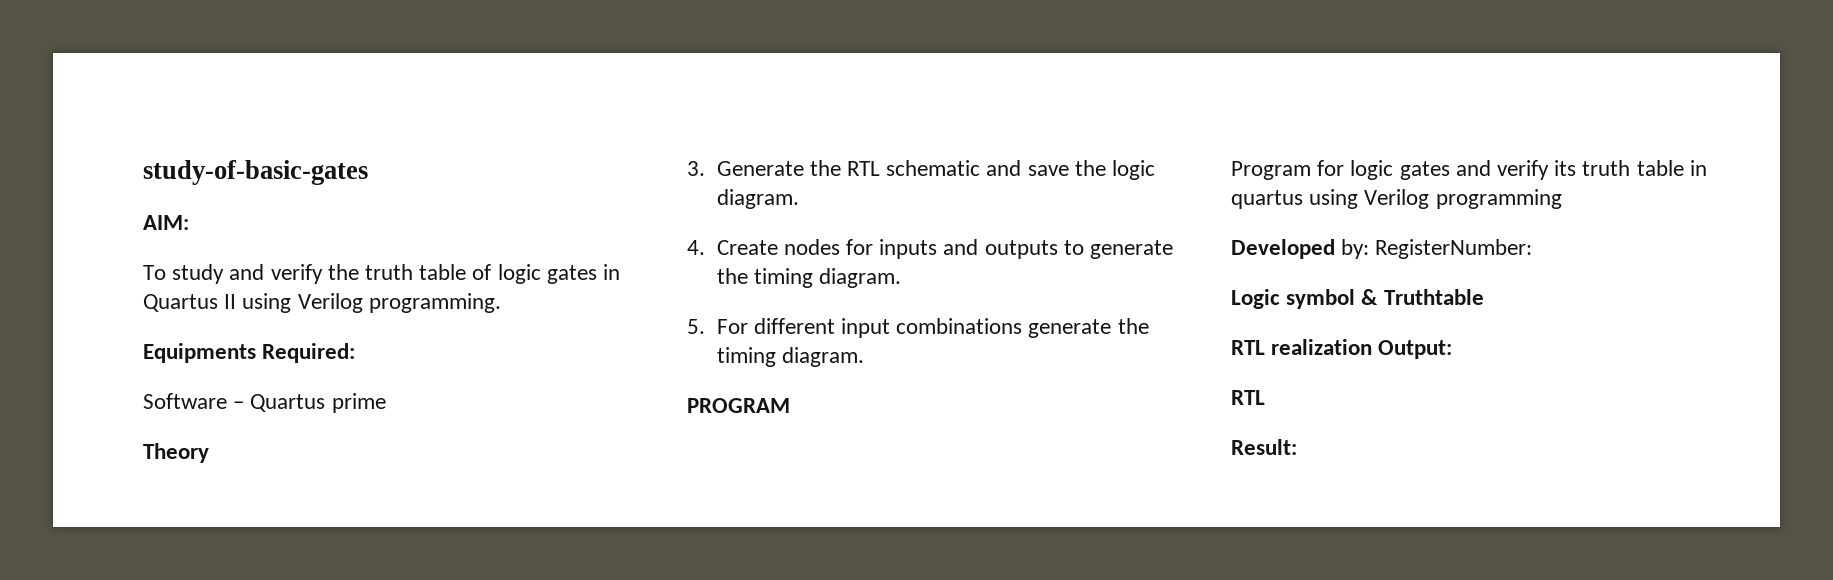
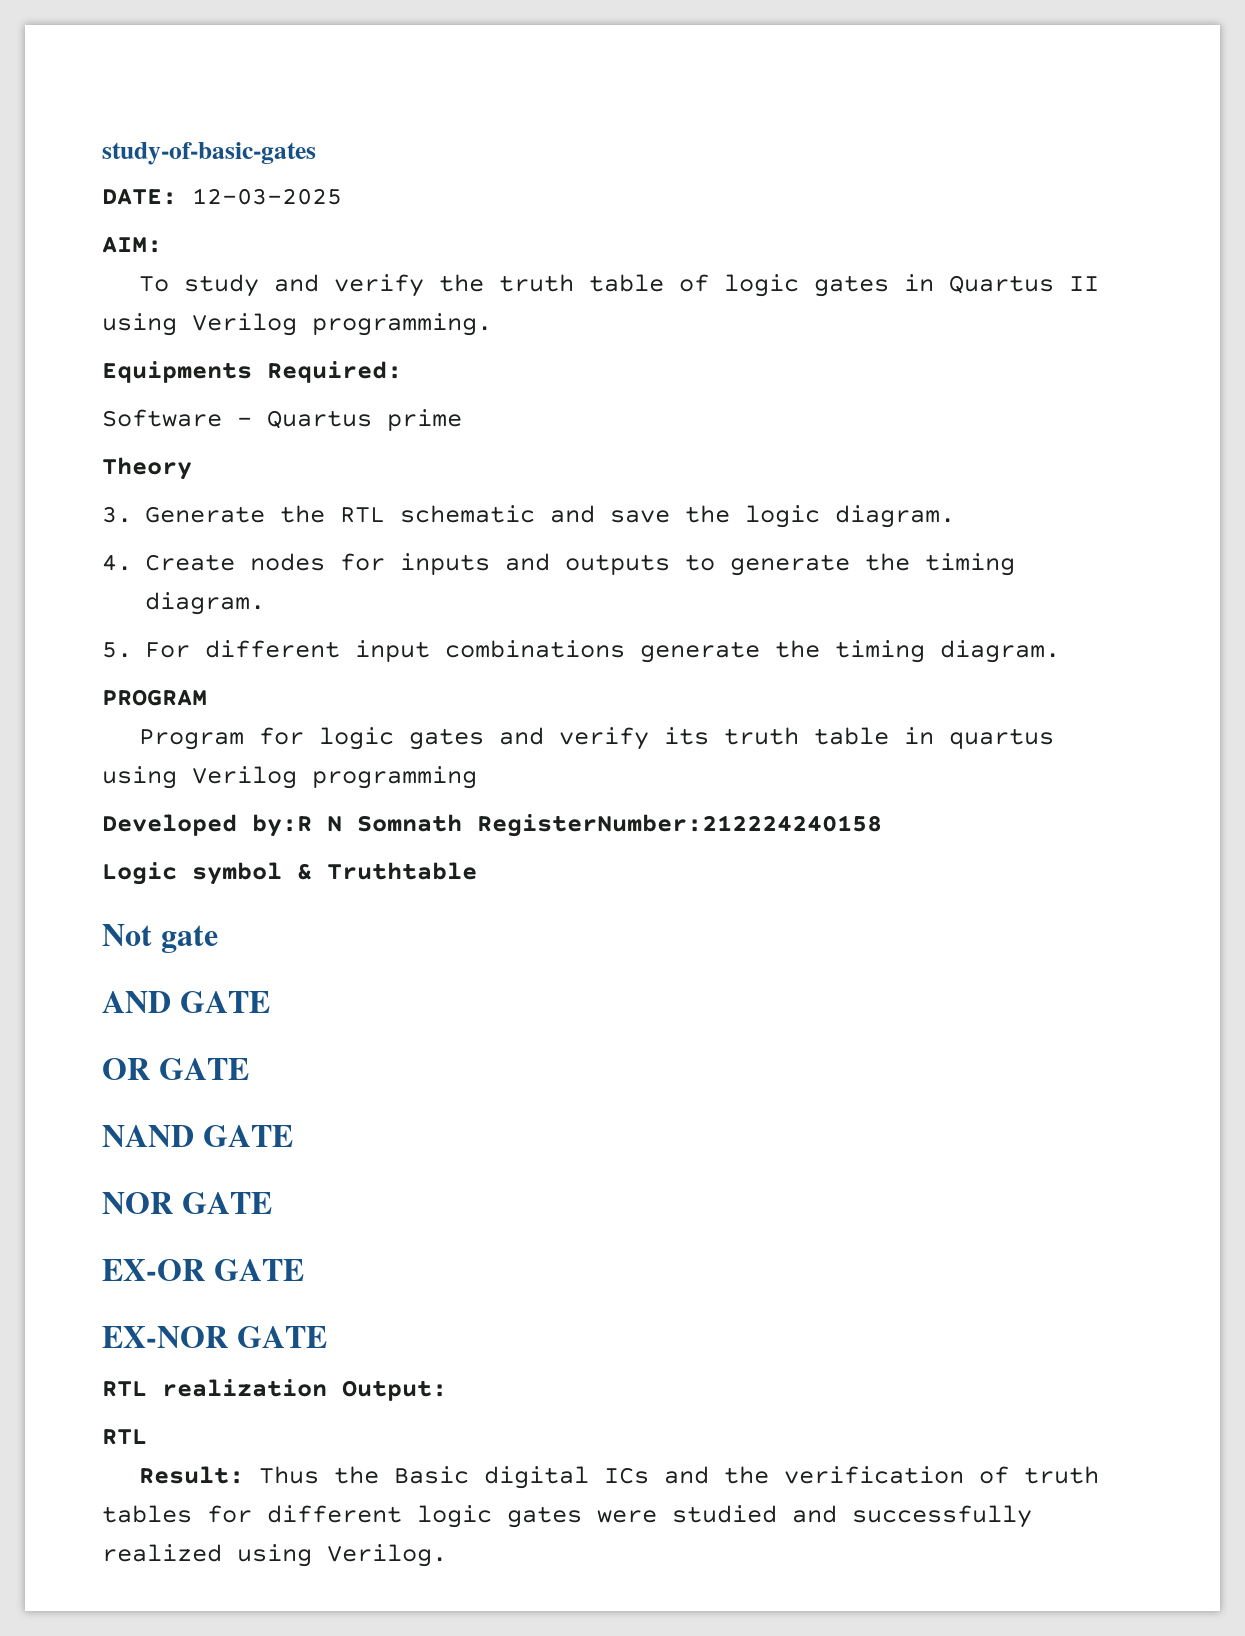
+ DATE: 12-03-2025
- Developed by: RegisterNumber:
+ Developed by:R N Somnath RegisterNumber:212224240158
+ Not gate
+ AND GATE
+ OR GATE
+ NAND GATE
+ NOR GATE
+ EX-OR GATE
+ EX-NOR GATE
- Result:
+ Result: Thus the Basic digital ICs and the verification of truth tables for different logic gates were studied and successfully realized using Verilog.

